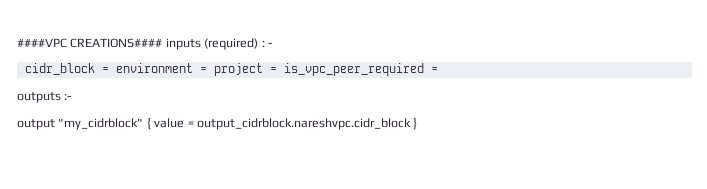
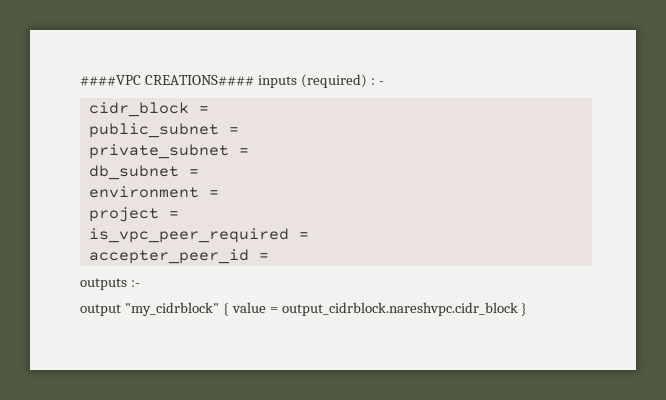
- cidr_block = environment = project = is_vpc_peer_required =
+ cidr_block =
+ public_subnet =
+ private_subnet =
+ db_subnet =
+ environment =
+ project =
+ is_vpc_peer_required =
+ accepter_peer_id =

